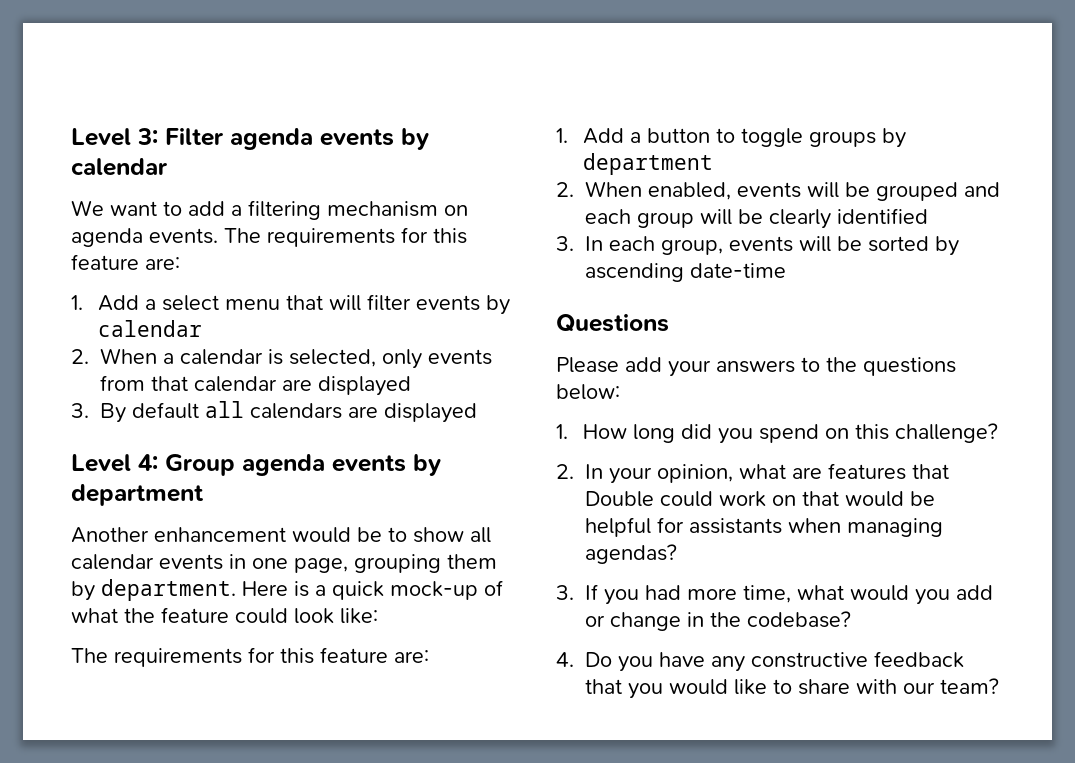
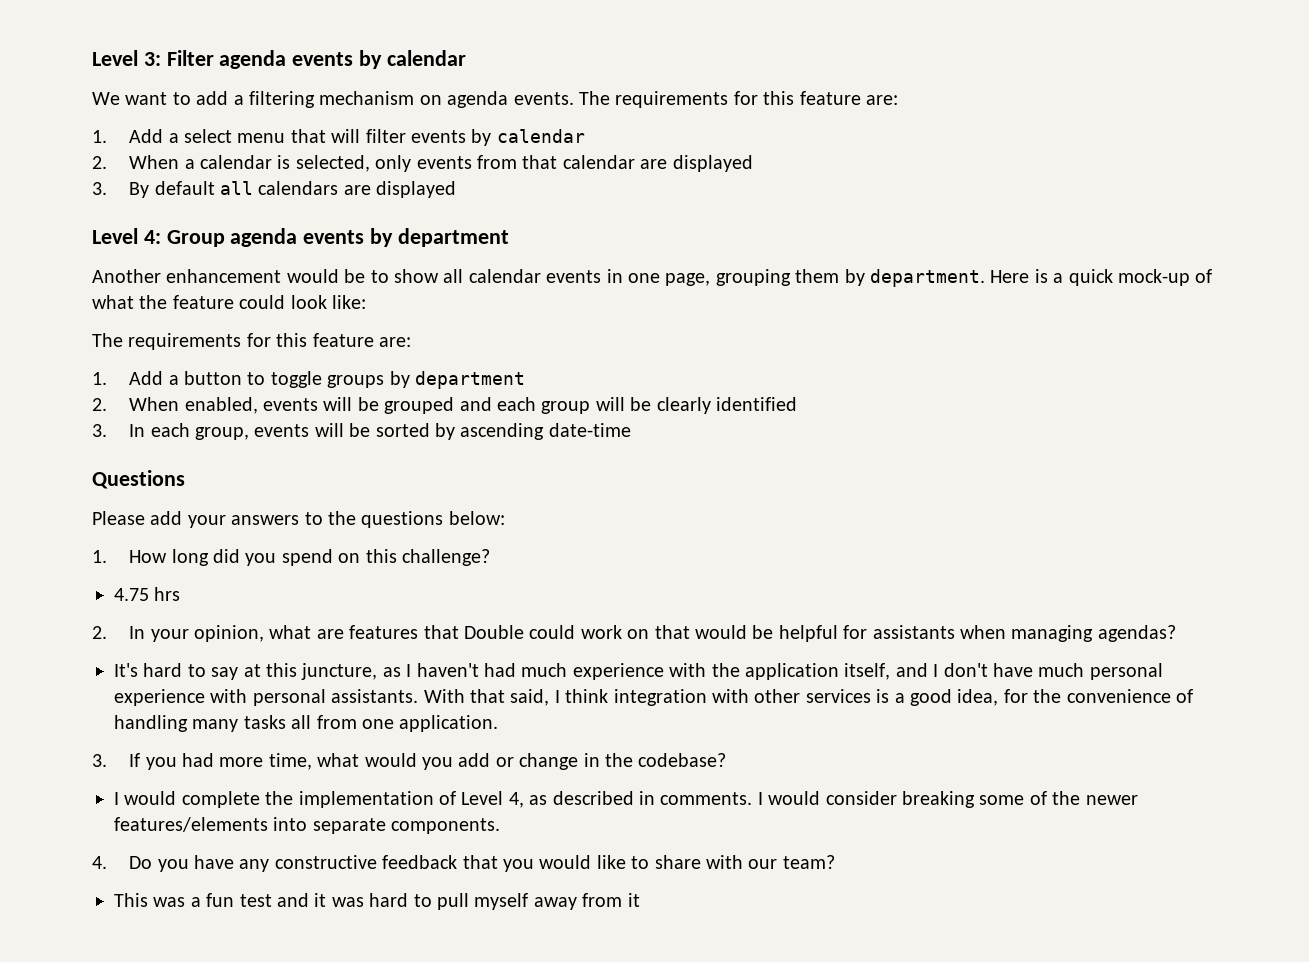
+ 4.75 hrs
+ It's hard to say at this juncture, as I haven't had much experience with the application itself, and I don't have much personal experience with personal assistants. With that said, I think integration with other services is a good idea, for the convenience of handling many tasks all from one application.
+ I would complete the implementation of Level 4, as described in comments. I would consider breaking some of the newer features/elements into separate components.
+ This was a fun test and it was hard to pull myself away from it

